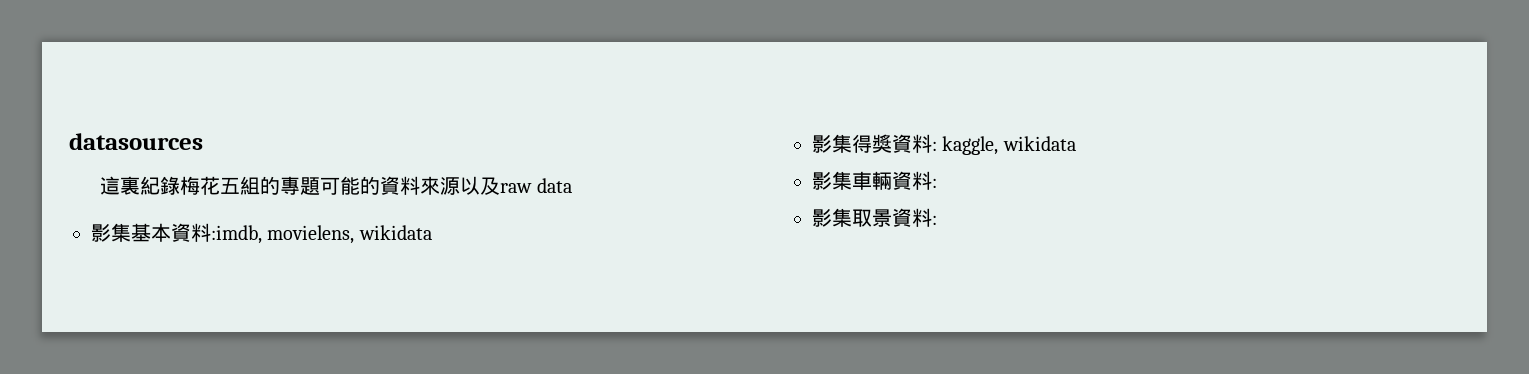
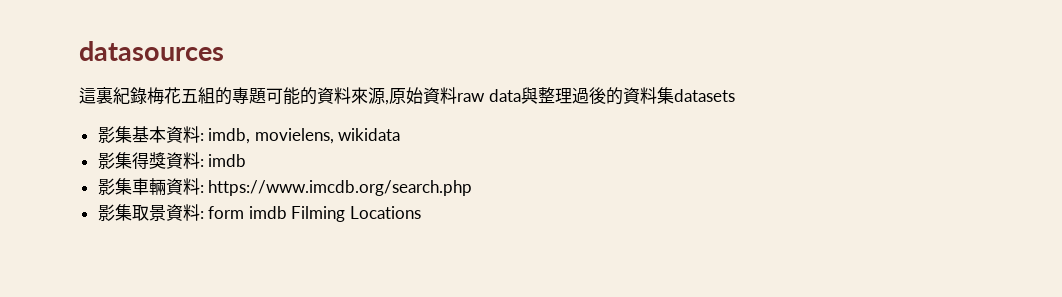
- 這裏紀錄梅花五組的專題可能的資料來源以及raw data
+ 這裏紀錄梅花五組的專題可能的資料來源,原始資料raw data與整理過後的資料集datasets
- 影集基本資料:imdb, movielens, wikidata
+ 影集基本資料: imdb, movielens, wikidata
- 影集得獎資料: kaggle, wikidata
+ 影集得獎資料: imdb
- 影集車輛資料:
+ 影集車輛資料: https://www.imcdb.org/search.php
- 影集取景資料:
+ 影集取景資料: form imdb Filming Locations

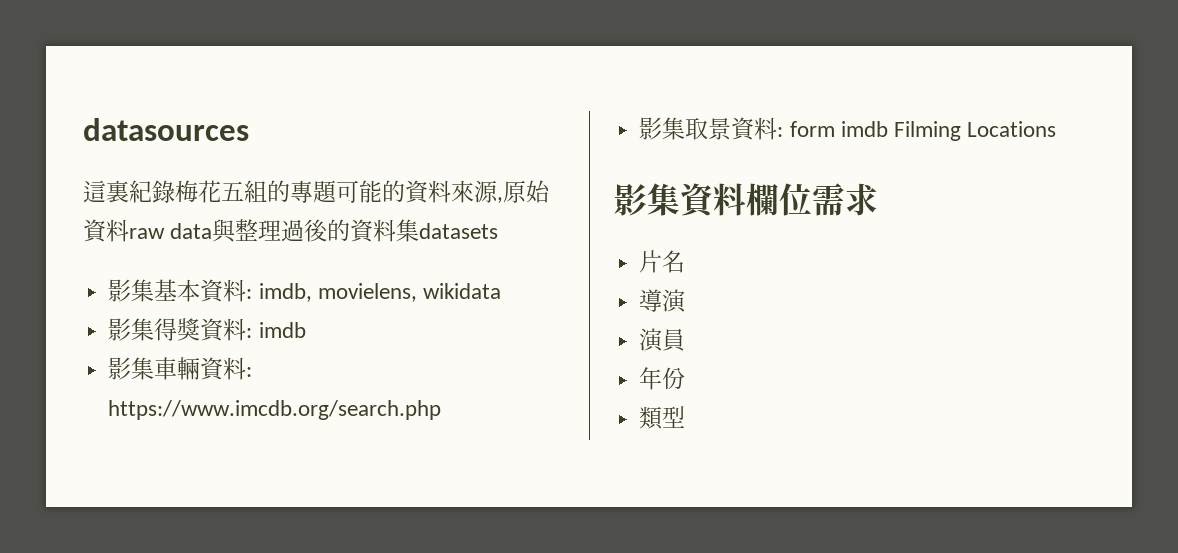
+ 影集資料欄位需求
+ 片名
+ 導演
+ 演員
+ 年份
+ 類型

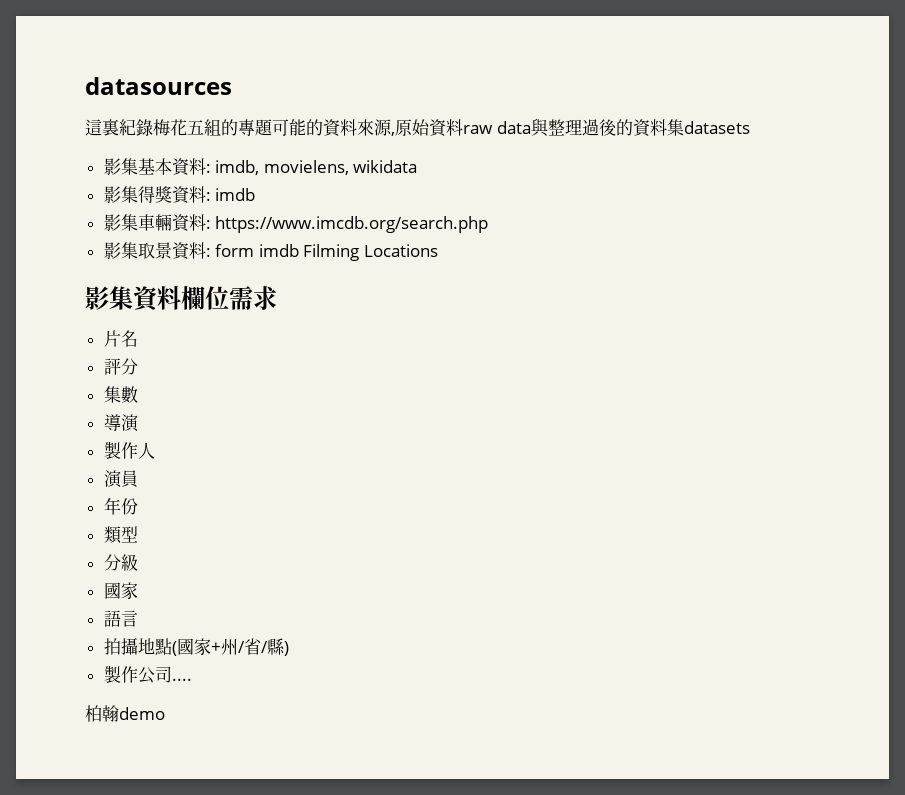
+ 評分
+ 集數
+ 製作人
+ 分級
+ 國家
+ 語言
+ 拍攝地點(國家+州/省/縣)
+ 製作公司....
+ 柏翰demo

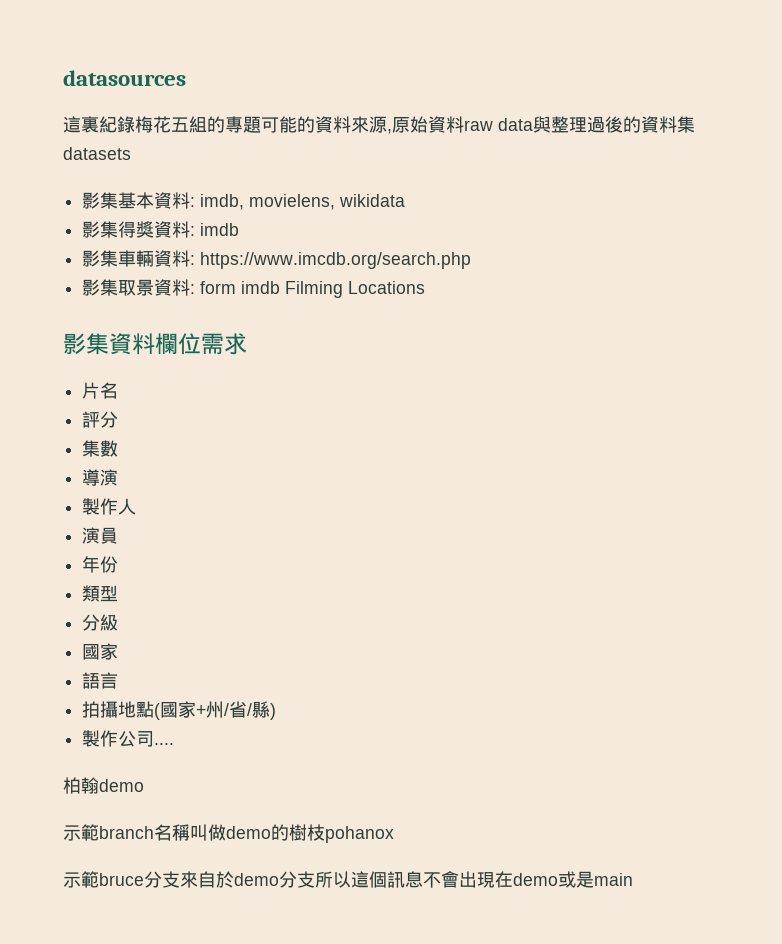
+ 示範branch名稱叫做demo的樹枝pohanox
+ 示範bruce分支來自於demo分支所以這個訊息不會出現在demo或是main

